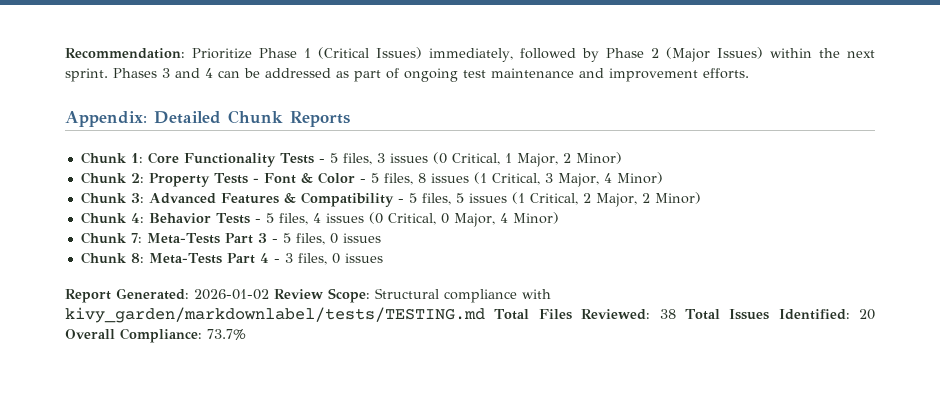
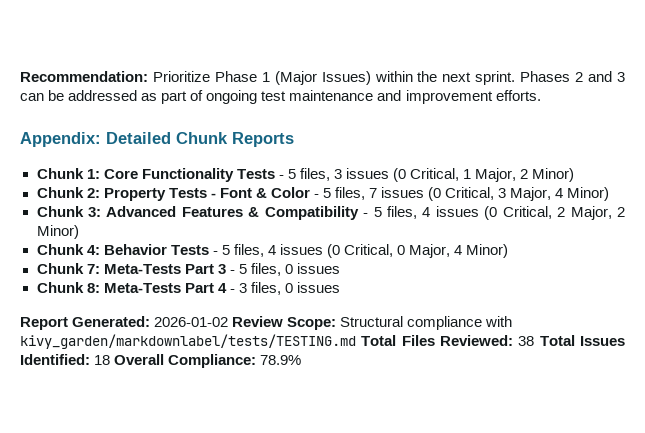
- Recommendation: Prioritize Phase 1 (Critical Issues) immediately, followed by Phase 2 (Major Issues) within the next sprint.
+ Recommendation: Prioritize Phase 1 (Major Issues) within the next sprint.
- Phases 3 and 4 can be addressed as part of ongoing test maintenance and improvement efforts.
+ Phases 2 and 3 can be addressed as part of ongoing test maintenance and improvement efforts.
- Chunk 2: Property Tests - Font & Color - 5 files, 8 issues (1 Critical, 3 Major, 4 Minor)
+ Chunk 2: Property Tests - Font & Color - 5 files, 7 issues (0 Critical, 3 Major, 4 Minor)
- Chunk 3: Advanced Features & Compatibility - 5 files, 5 issues (1 Critical, 2 Major, 2 Minor)
+ Chunk 3: Advanced Features & Compatibility - 5 files, 4 issues (0 Critical, 2 Major, 2 Minor)
- Report Generated: 2026-01-02 Review Scope: Structural compliance with kivy_garden/markdownlabel/tests/TESTING.md Total Files Reviewed: 38 Total Issues Identified: 20 Overall Compliance: 73.7%
+ Report Generated: 2026-01-02 Review Scope: Structural compliance with kivy_garden/markdownlabel/tests/TESTING.md Total Files Reviewed: 38 Total Issues Identified: 18 Overall Compliance: 78.9%

